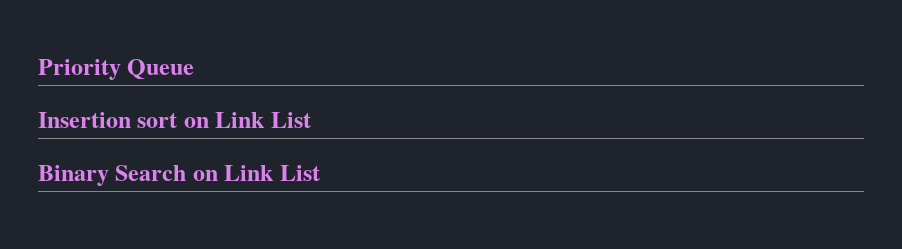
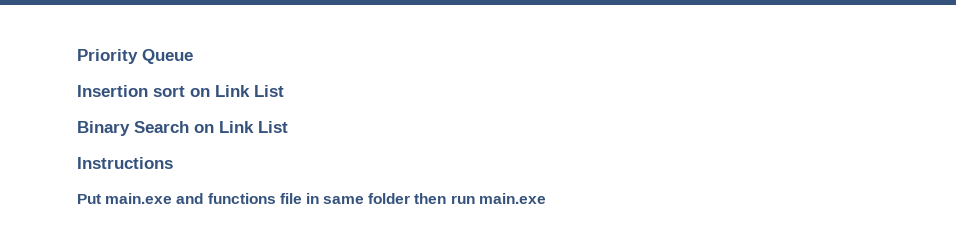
+ Instructions
+ Put main.exe and functions file in same folder then run main.exe

